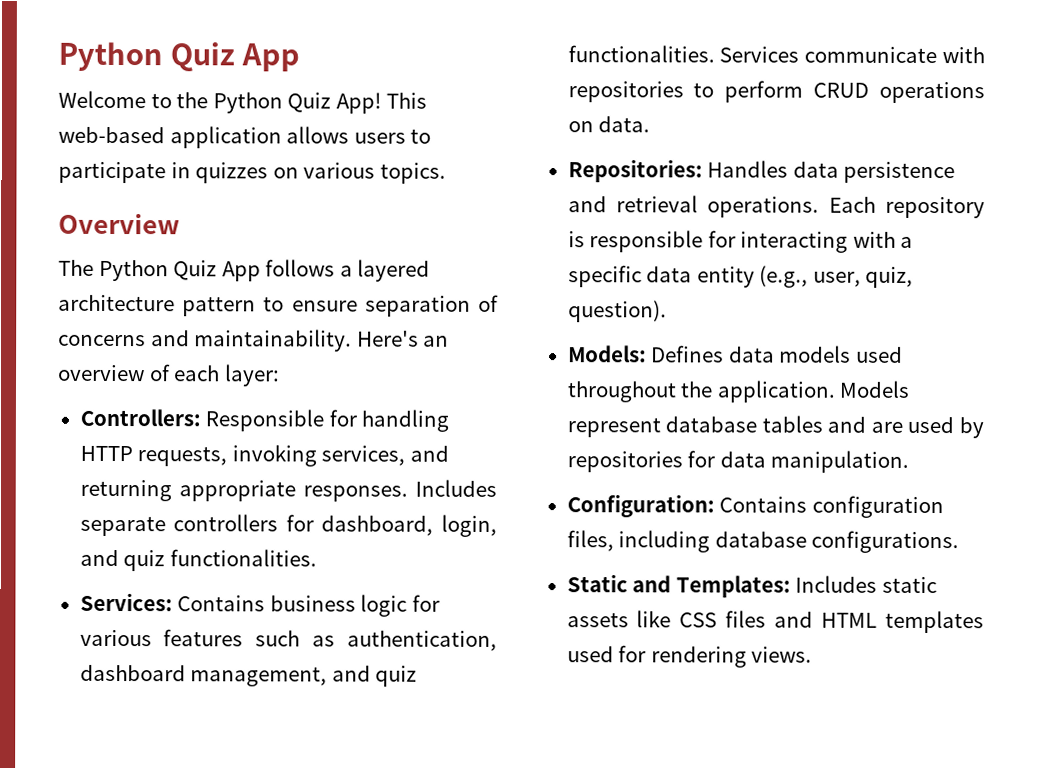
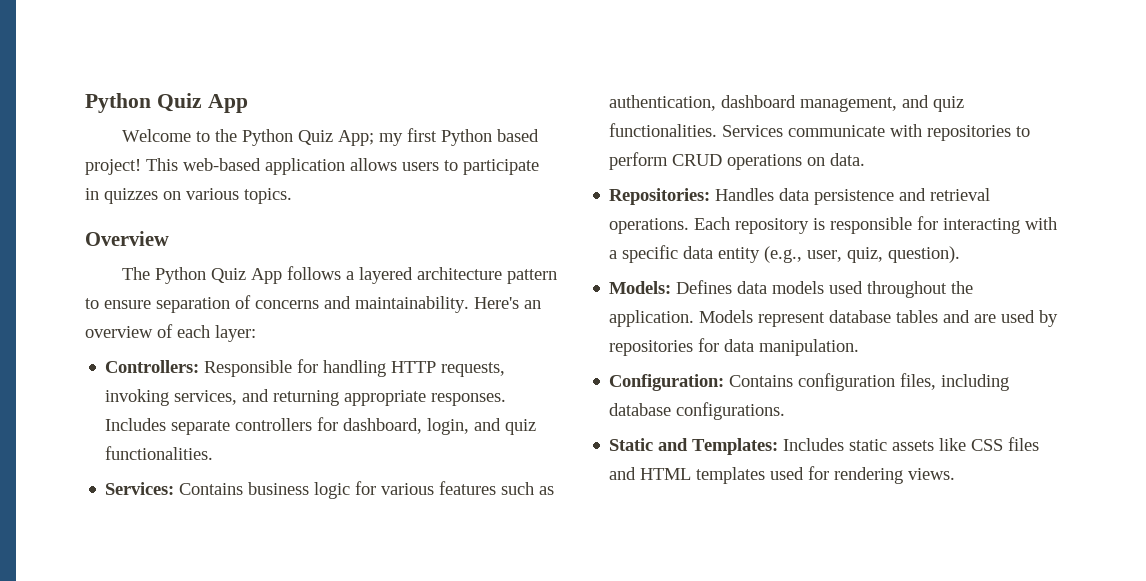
- Welcome to the Python Quiz App!
+ Welcome to the Python Quiz App; my first Python based project!

